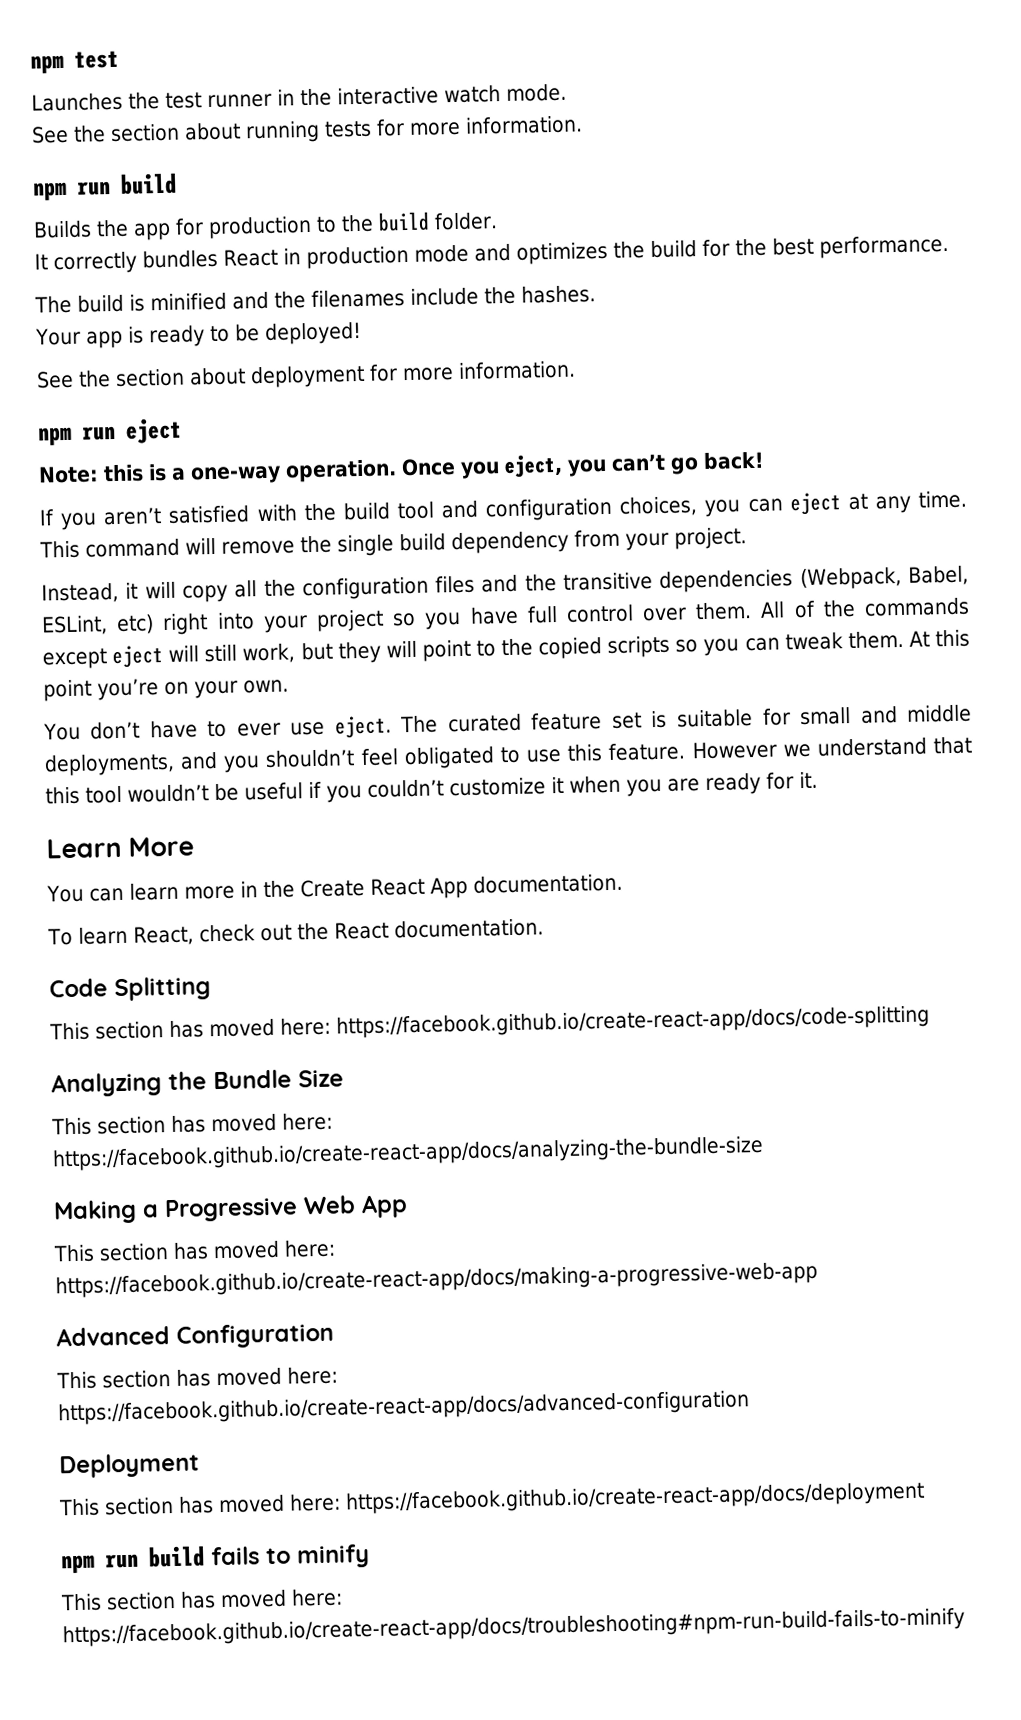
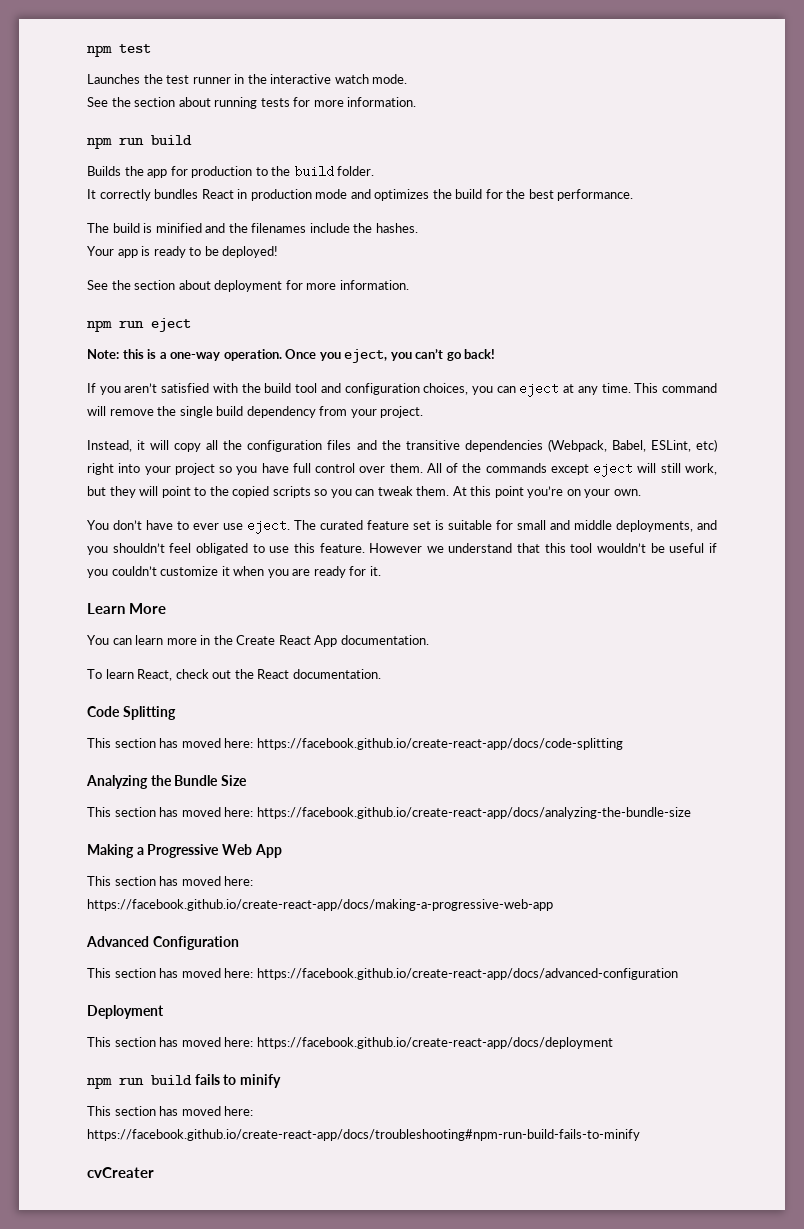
+ cvCreater

